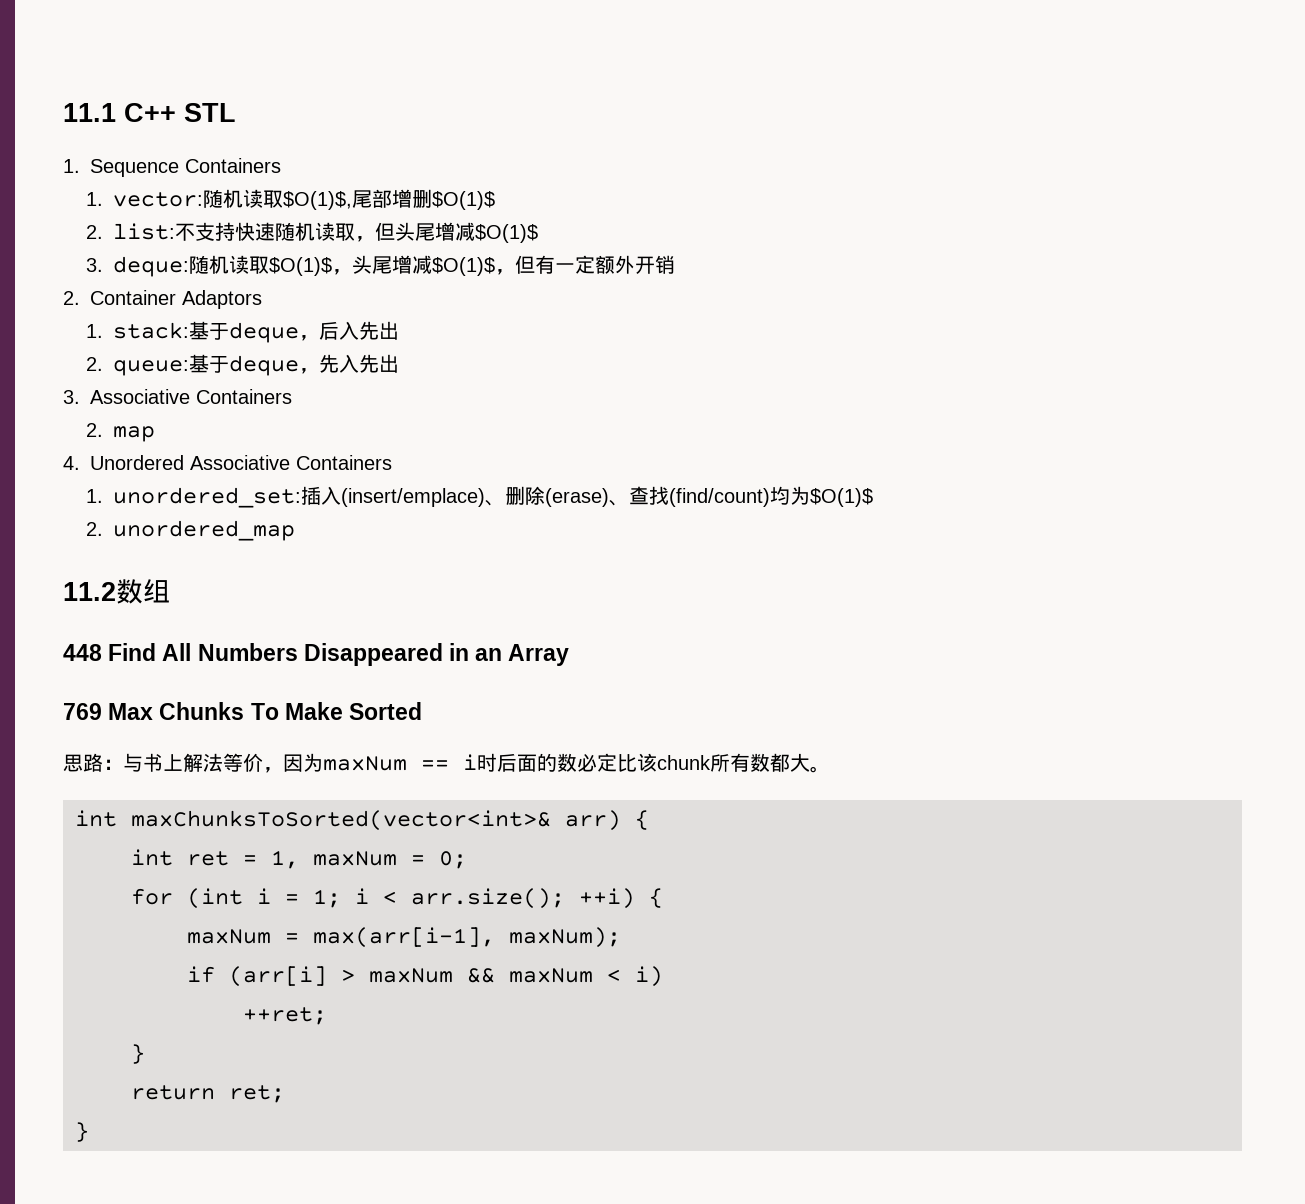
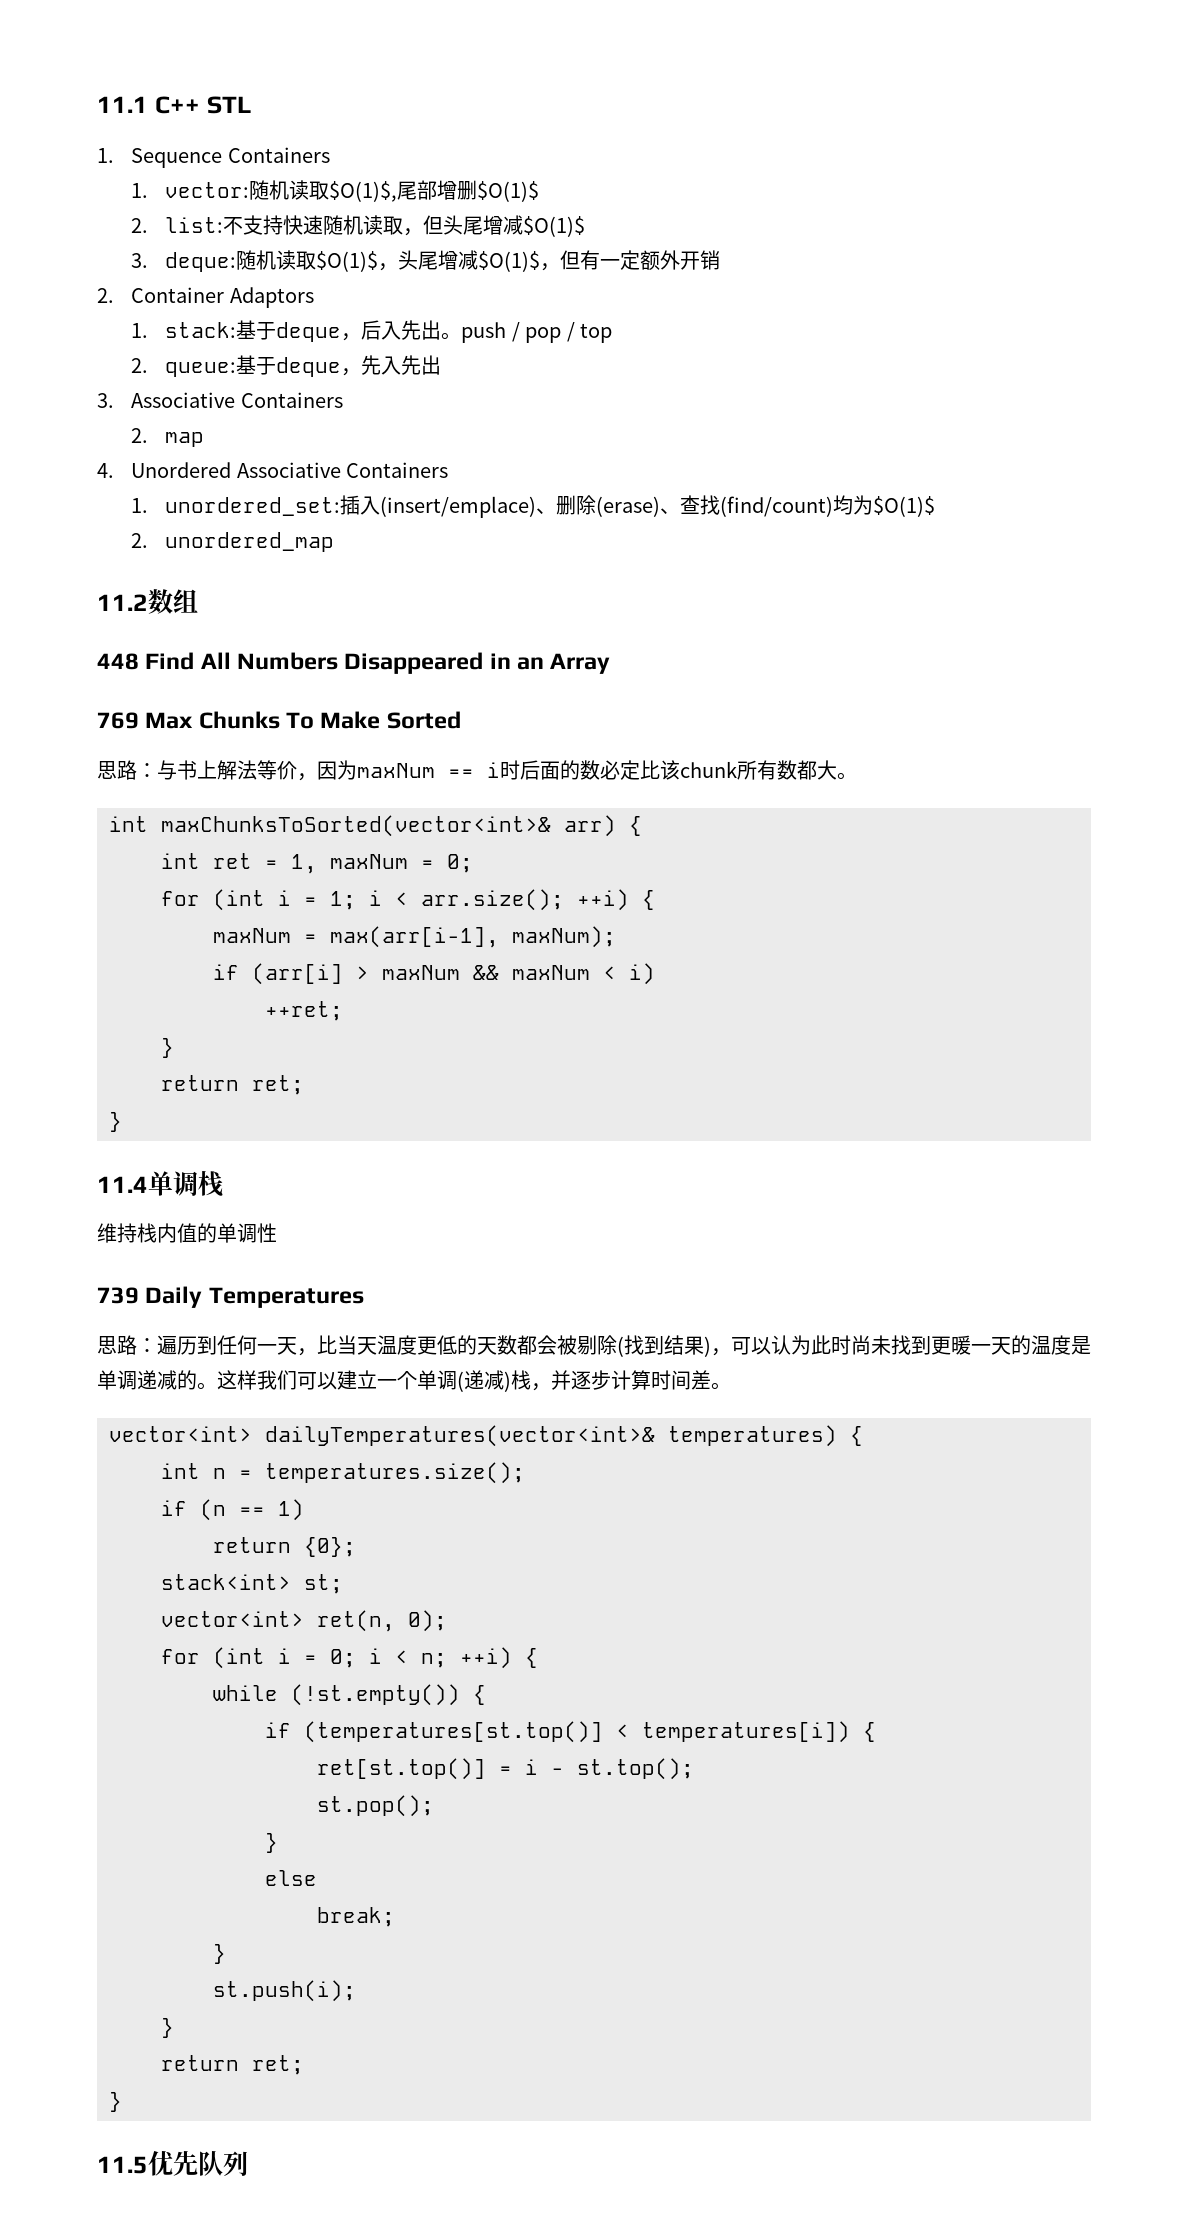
- 1. stack:基于deque，后入先出
+ 1. stack:基于deque，后入先出。push / pop / top
+ 11.4单调栈
+ 维持栈内值的单调性
+ 739 Daily Temperatures
+ 思路：遍历到任何一天，比当天温度更低的天数都会被剔除(找到结果)，可以认为此时尚未找到更暖一天的温度是单调递减的。这样我们可以建立一个单调(递减)栈，并逐步计算时间差。
+ vector<int> dailyTemperatures(vector<int>& temperatures) {
+ int n = temperatures.size();
+ if (n == 1)
+ return {0};
+ stack<int> st;
+ vector<int> ret(n, 0);
+ for (int i = 0; i < n; ++i) {
+ while (!st.empty()) {
+ if (temperatures[st.top()] < temperatures[i]) {
+ ret[st.top()] = i - st.top();
+ st.pop();
+ }
+ else
+ break;
+ }
+ st.push(i);
+ }
+ return ret;
+ }
+ 11.5优先队列

